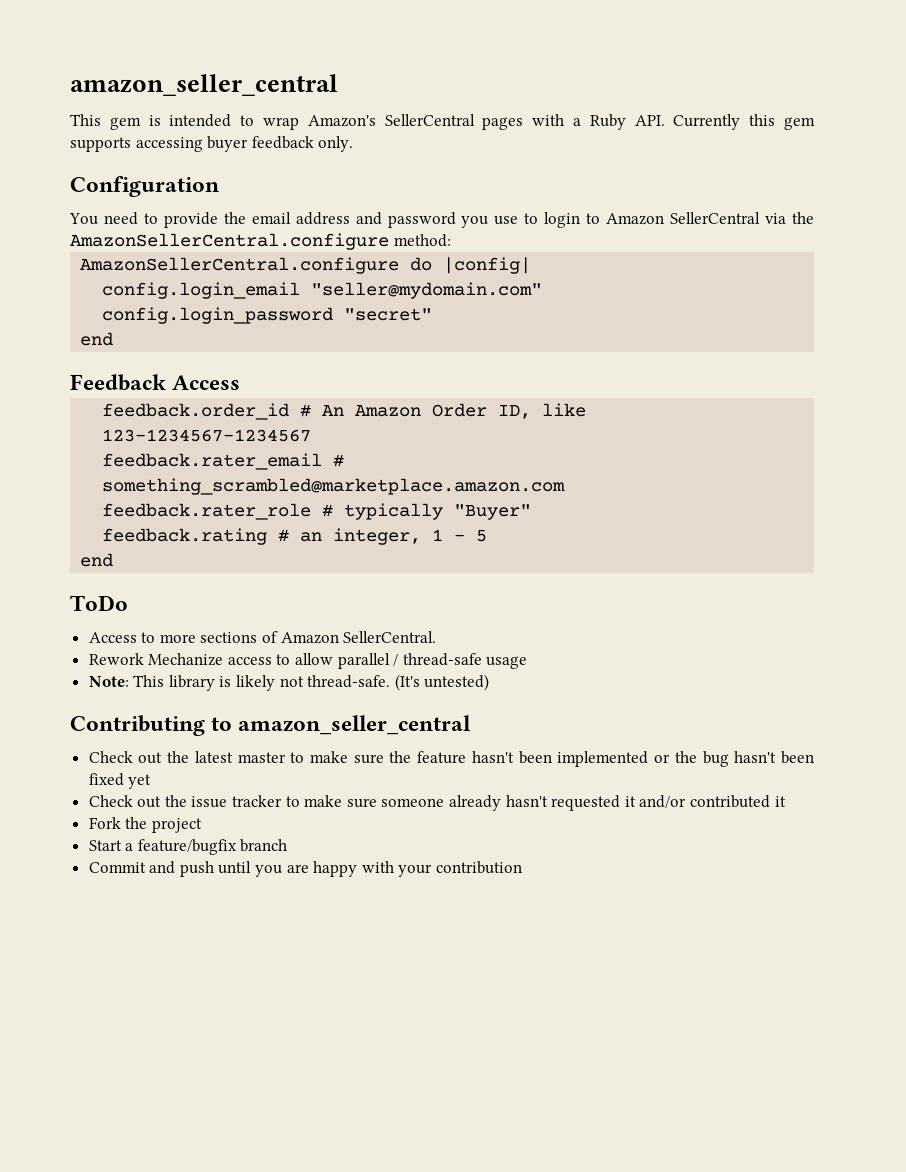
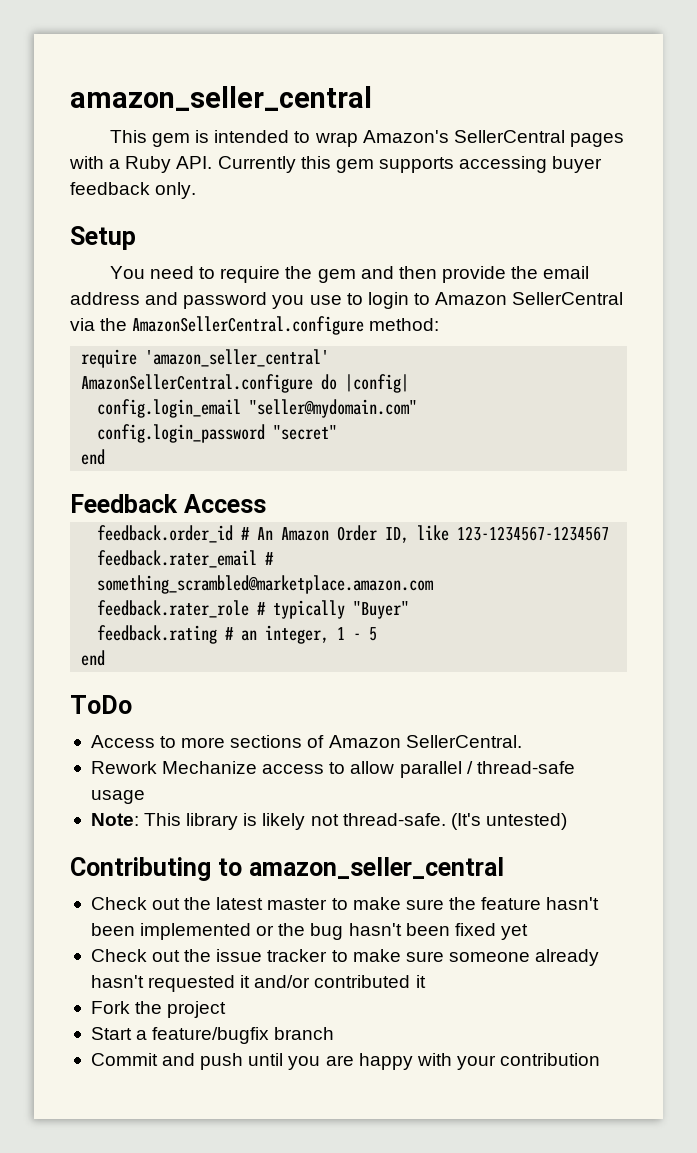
- Configuration
+ Setup
- You need to provide the email address and password you use to login to Amazon SellerCentral via the AmazonSellerCentral.configure method:
+ You need to require the gem and then provide the email address and password you use to login to Amazon SellerCentral via the AmazonSellerCentral.configure method:
+ require 'amazon_seller_central'

